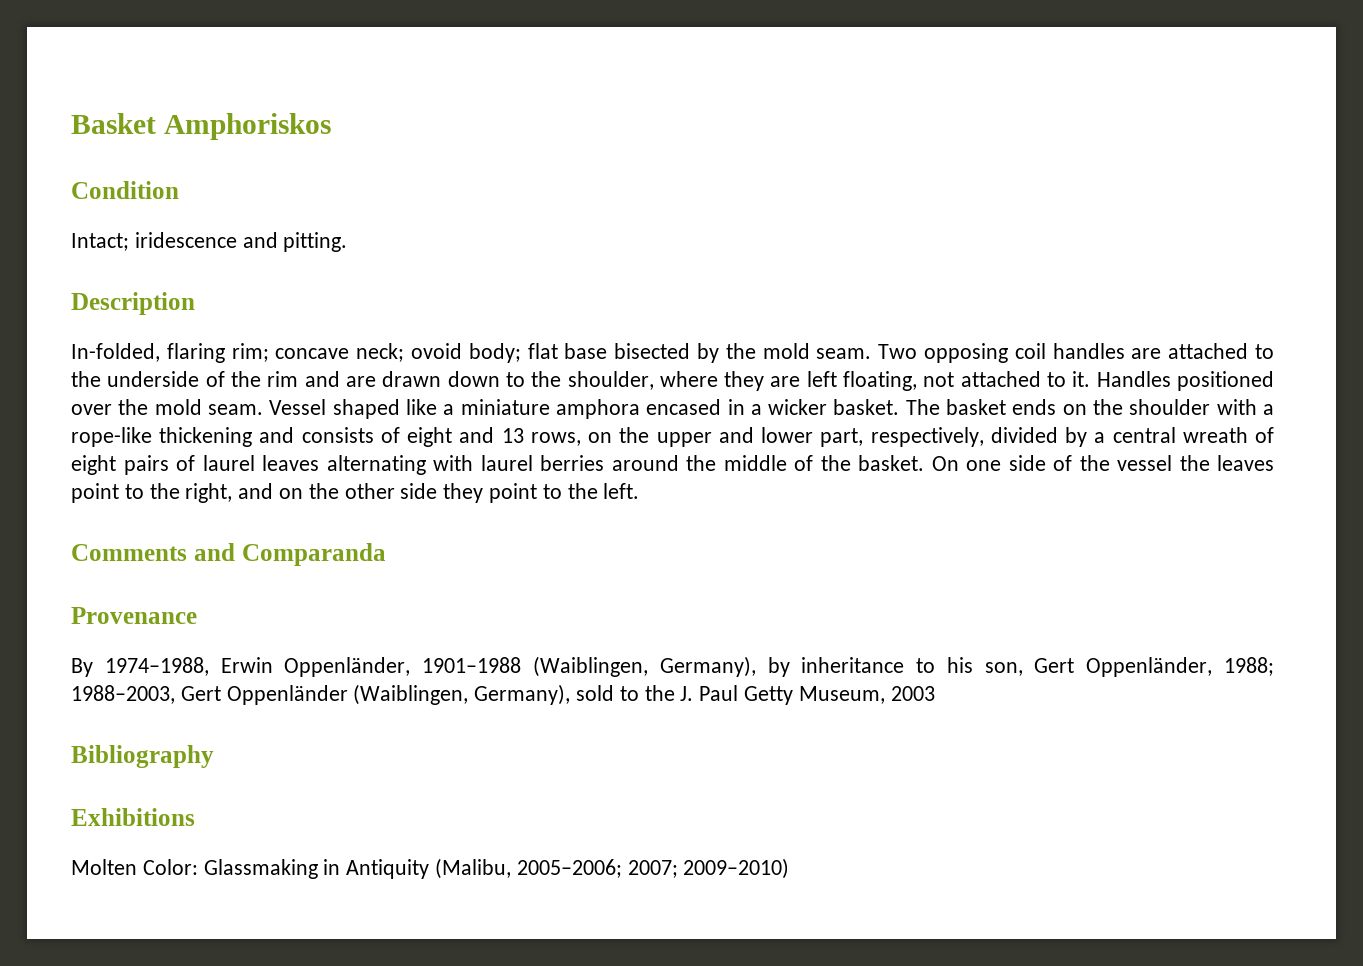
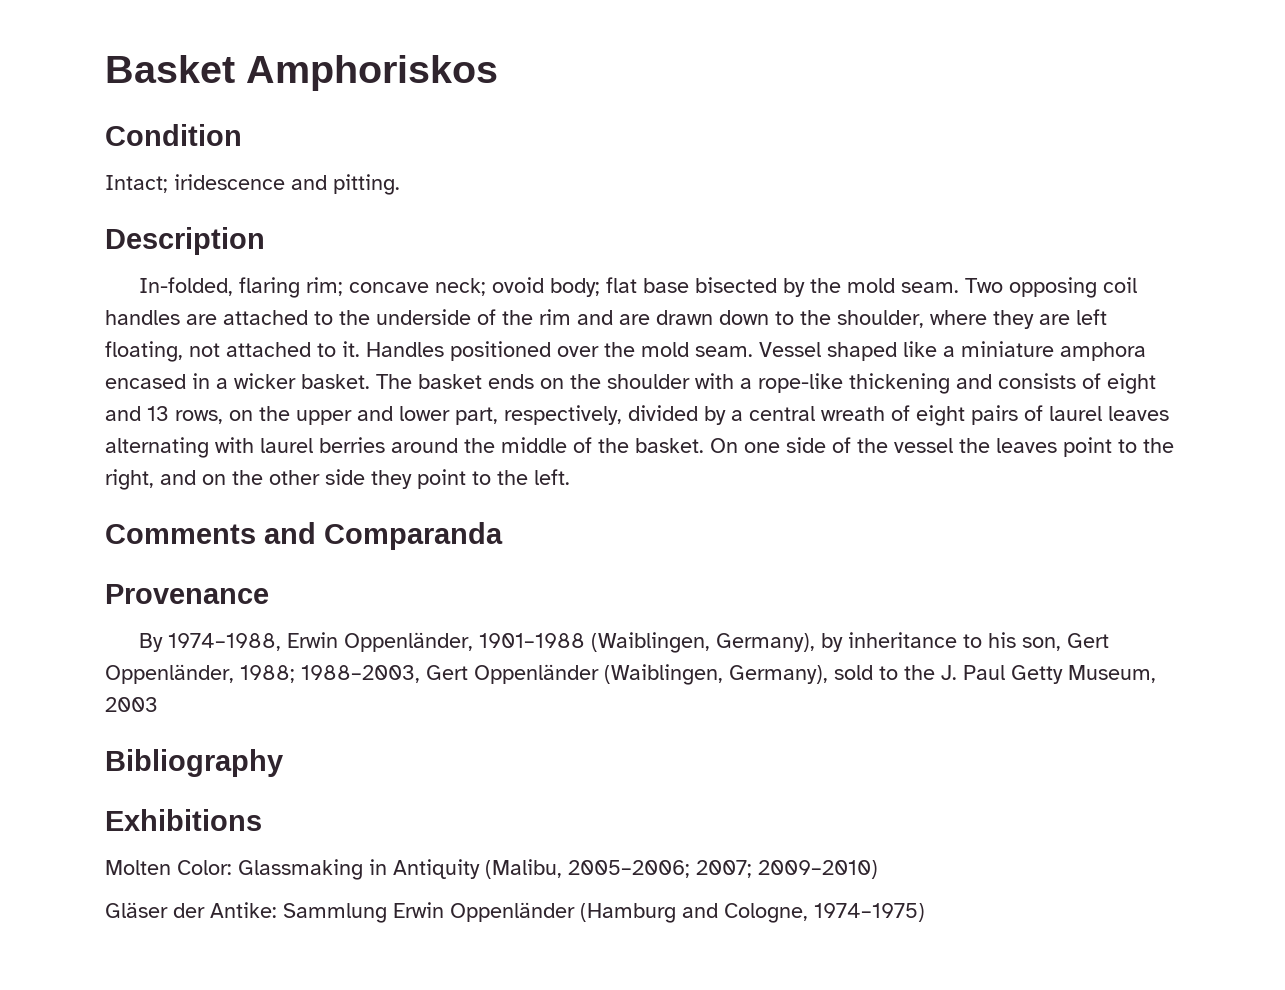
+ Gläser der Antike: Sammlung Erwin Oppenländer (Hamburg and Cologne, 1974–1975)

